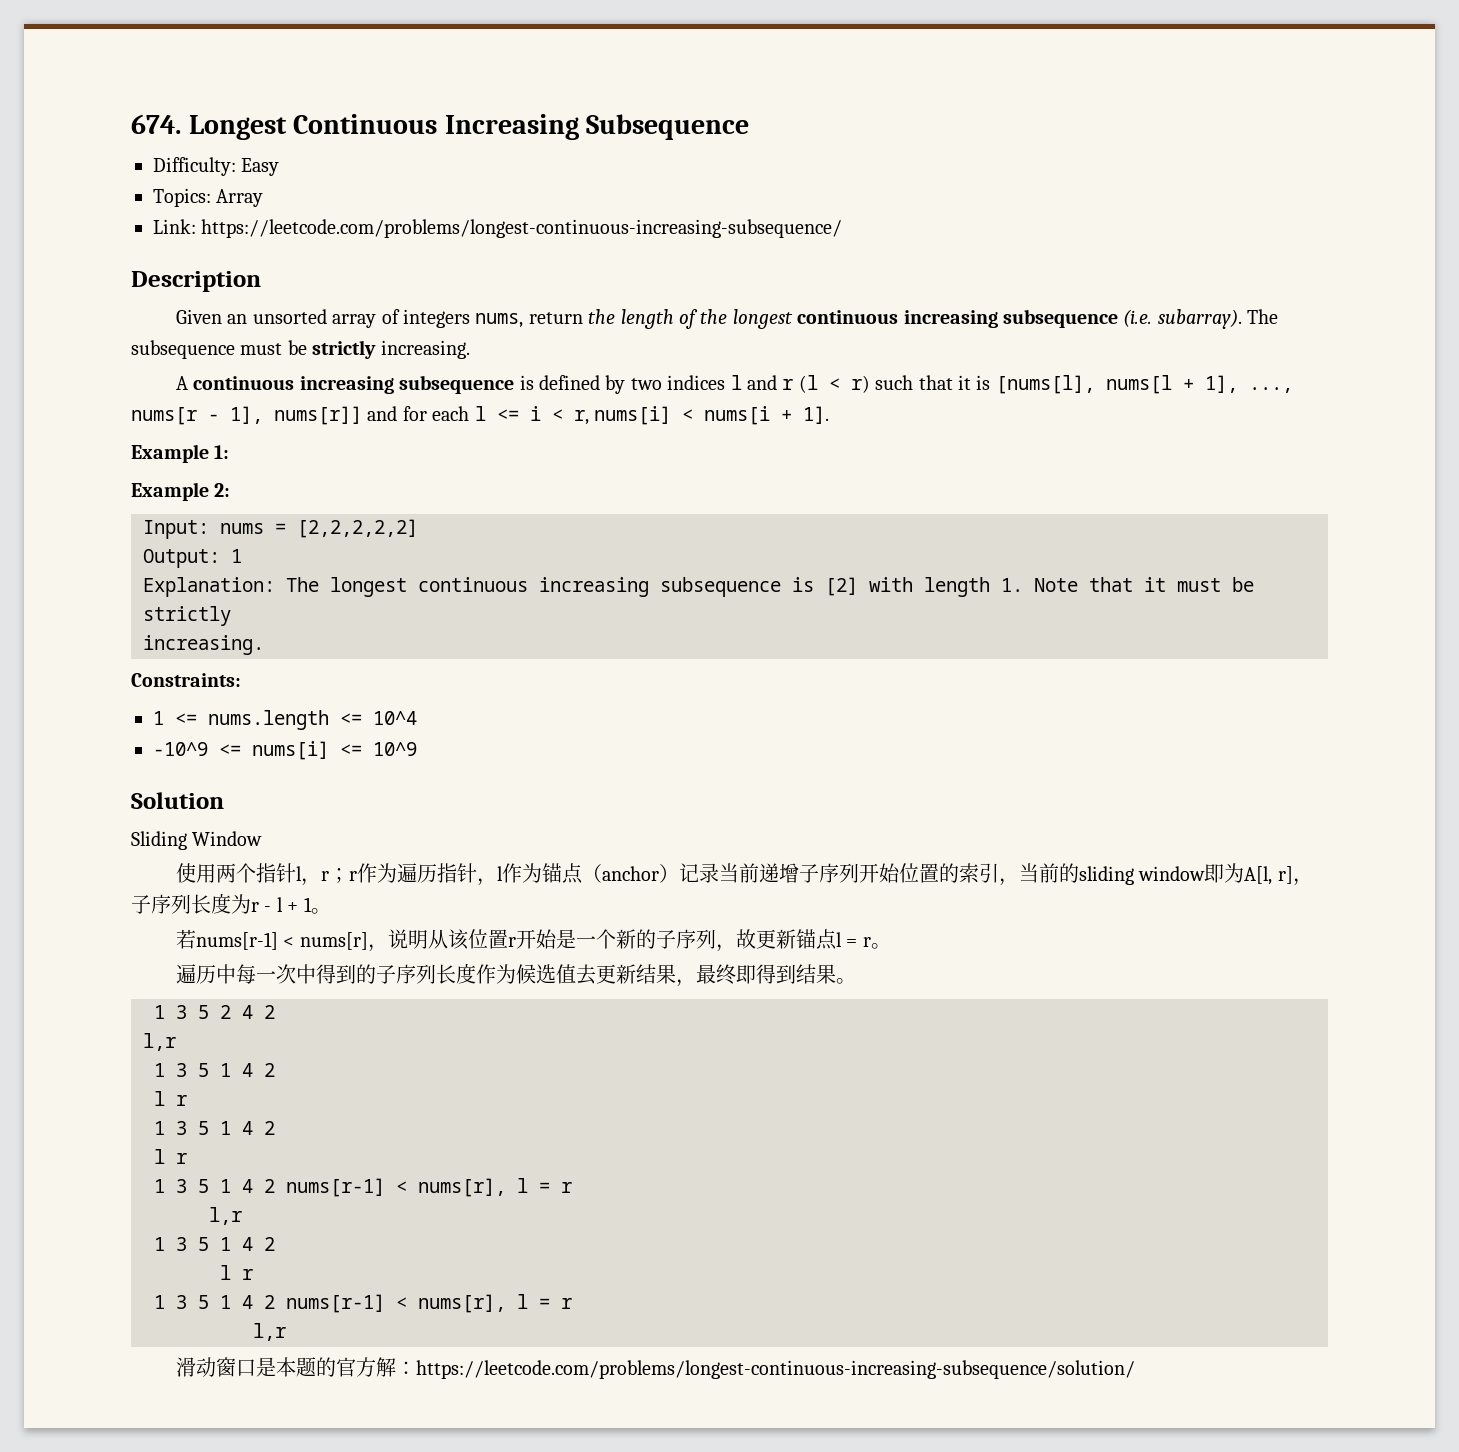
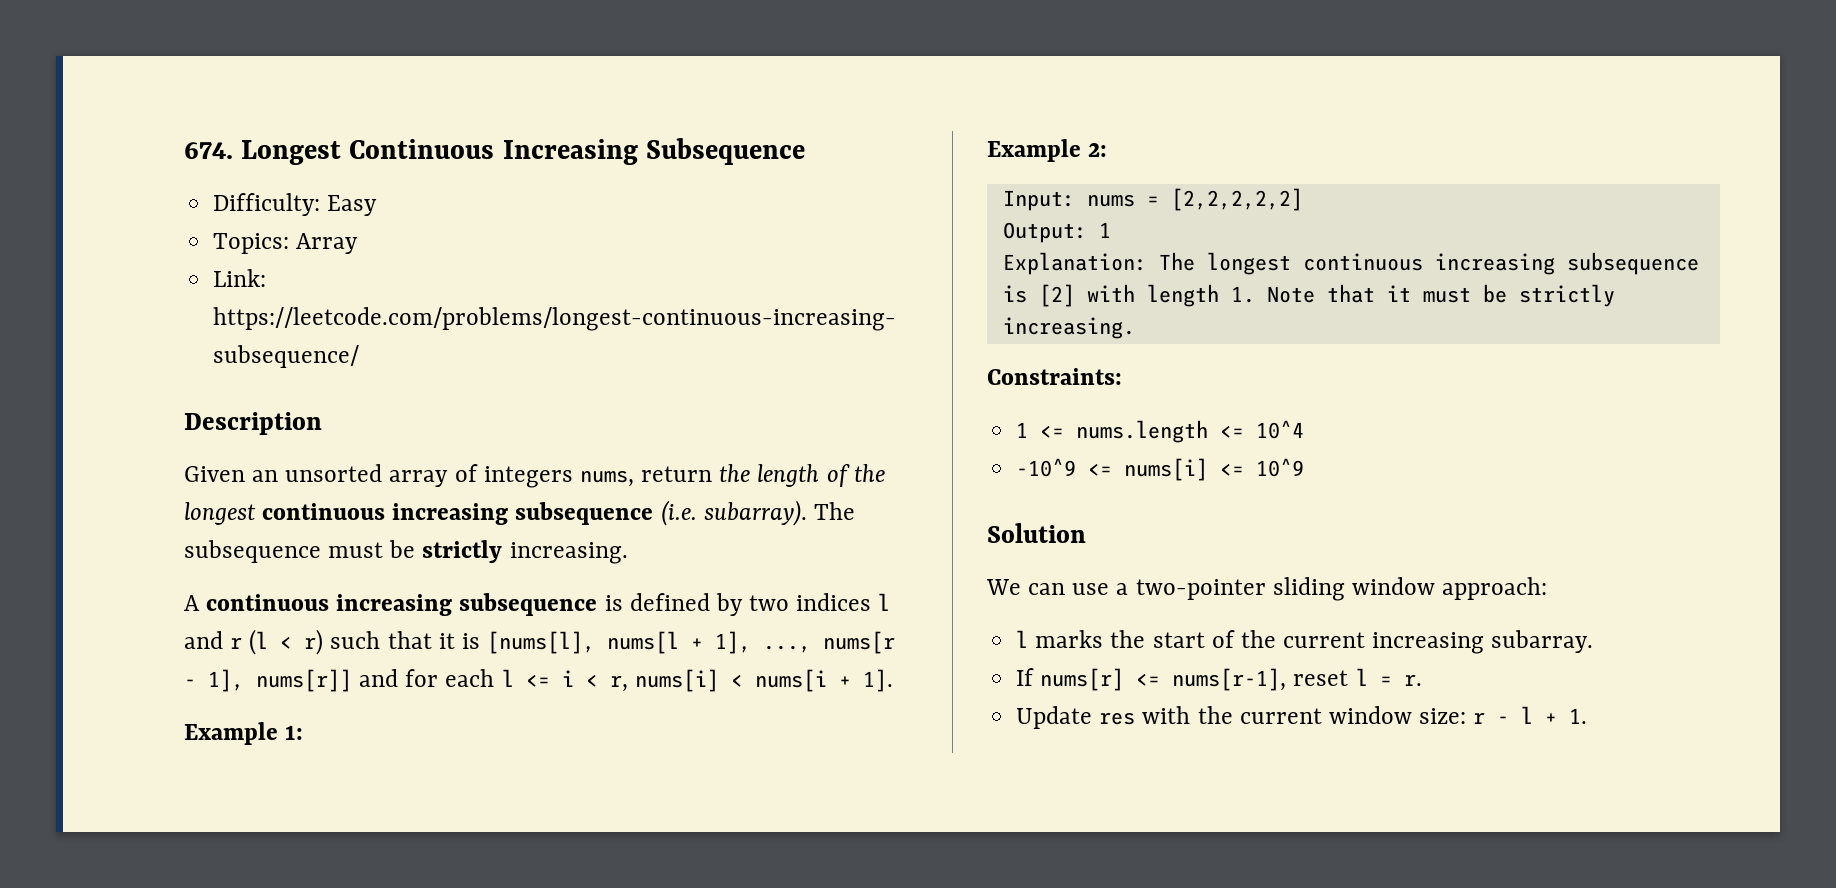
- Sliding Window
- 使用两个指针l，r；r作为遍历指针，l作为锚点（anchor）记录当前递增子序列开始位置的索引，当前的sliding window即为A[l, r]，子序列长度为r - l + 1。
- 若nums[r-1] < nums[r]，说明从该位置r开始是一个新的子序列，故更新锚点l = r。
- 遍历中每一次中得到的子序列长度作为候选值去更新结果，最终即得到结果。
- 1 3 5 2 4 2
- l,r
- 1 3 5 1 4 2
- l r
- 1 3 5 1 4 2
- l r
- 1 3 5 1 4 2 nums[r-1] < nums[r], l = r
- l,r
- 1 3 5 1 4 2
- l r
- 1 3 5 1 4 2 nums[r-1] < nums[r], l = r
- l,r
- 滑动窗口是本题的官方解：https://leetcode.com/problems/longest-continuous-increasing-subsequence/solution/
+ We can use a two-pointer sliding window approach:
+ l marks the start of the current increasing subarray.
+ If nums[r] <= nums[r-1], reset l = r.
+ Update res with the current window size: r - l + 1.

